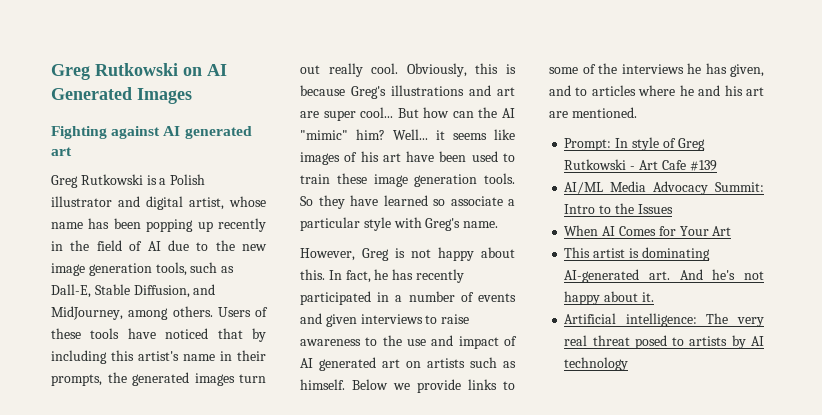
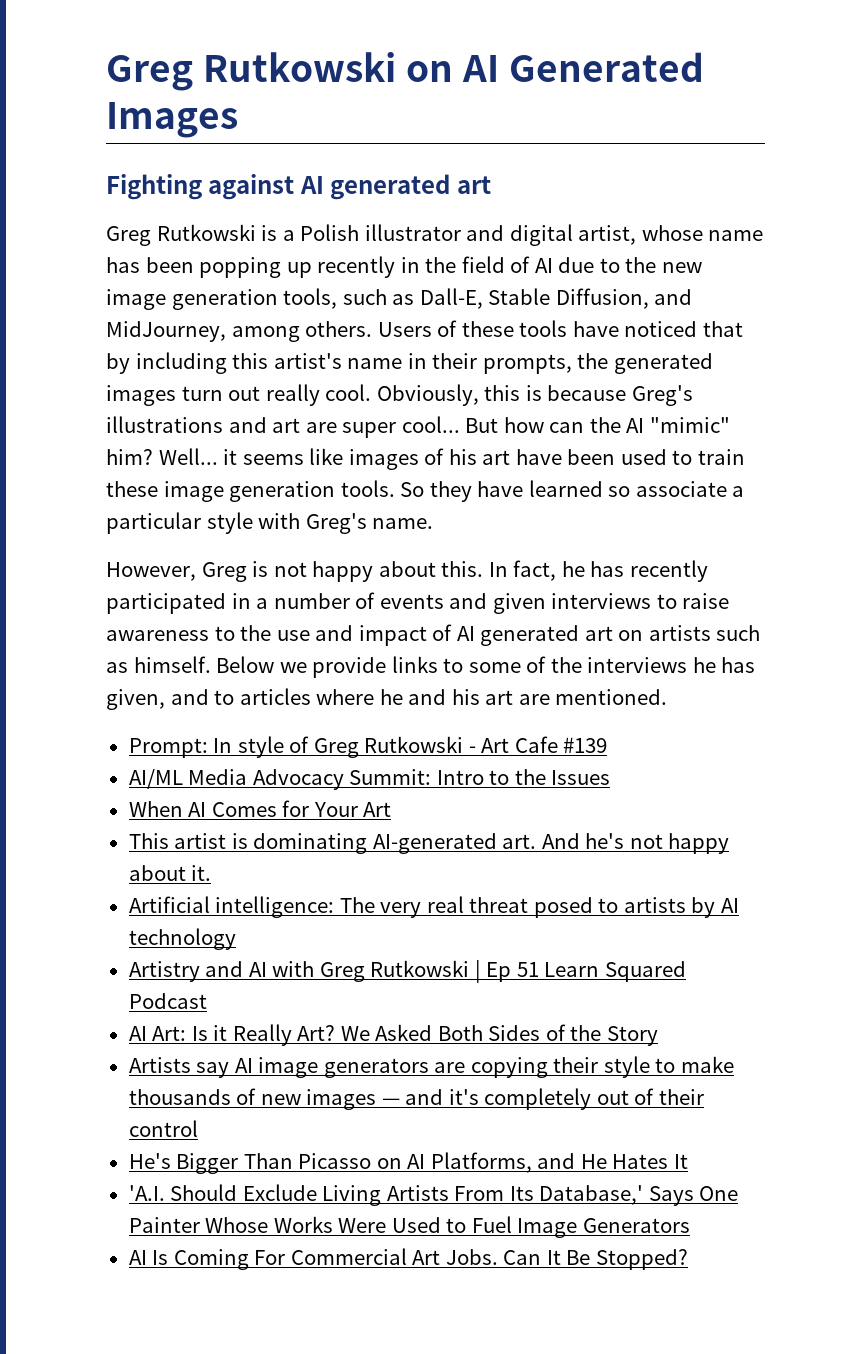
+ Artistry and AI with Greg Rutkowski | Ep 51 Learn Squared Podcast
+ AI Art: Is it Really Art? We Asked Both Sides of the Story
+ Artists say AI image generators are copying their style to make thousands of new images — and it's completely out of their control
+ He's Bigger Than Picasso on AI Platforms, and He Hates It
+ 'A.I. Should Exclude Living Artists From Its Database,' Says One Painter Whose Works Were Used to Fuel Image Generators
+ AI Is Coming For Commercial Art Jobs. Can It Be Stopped?

